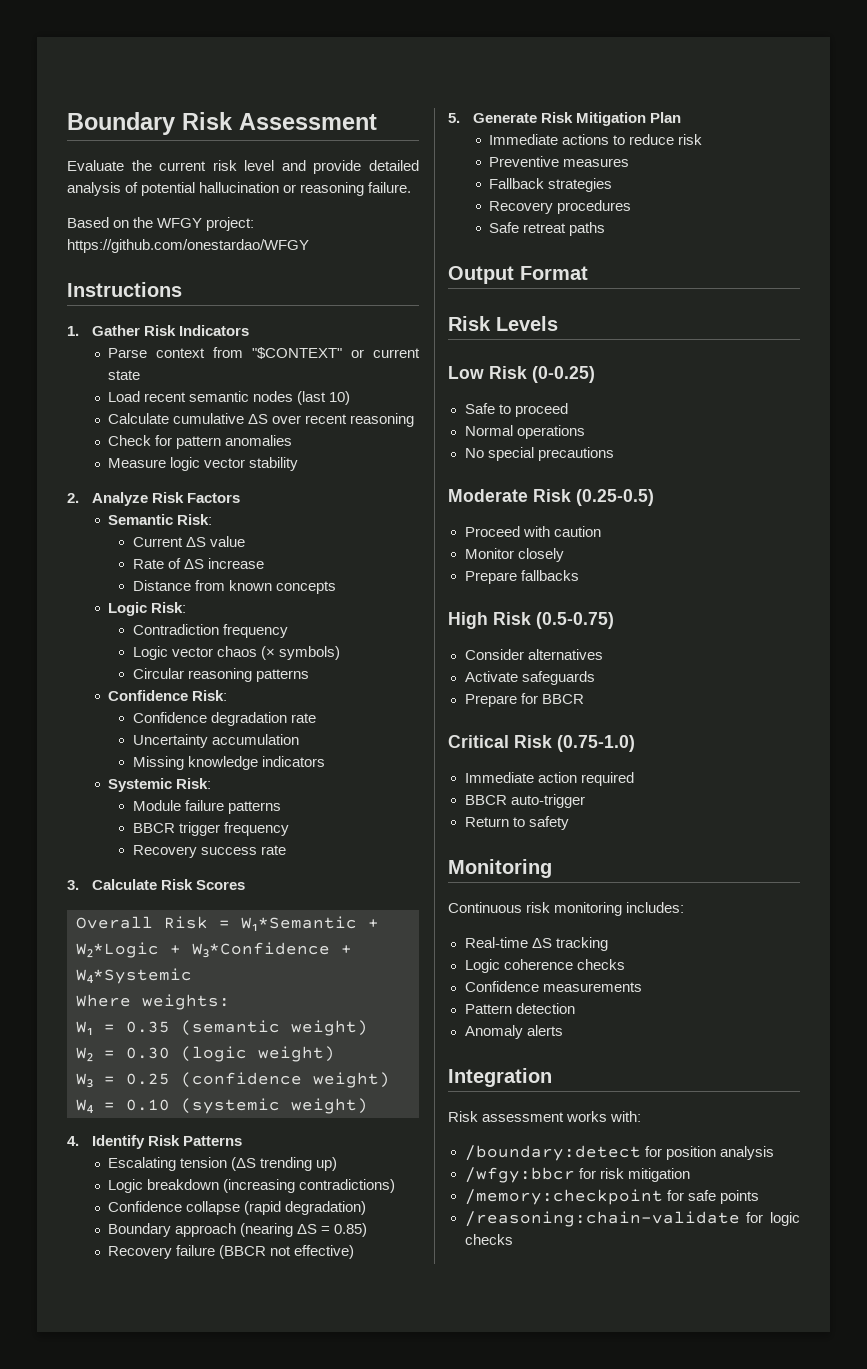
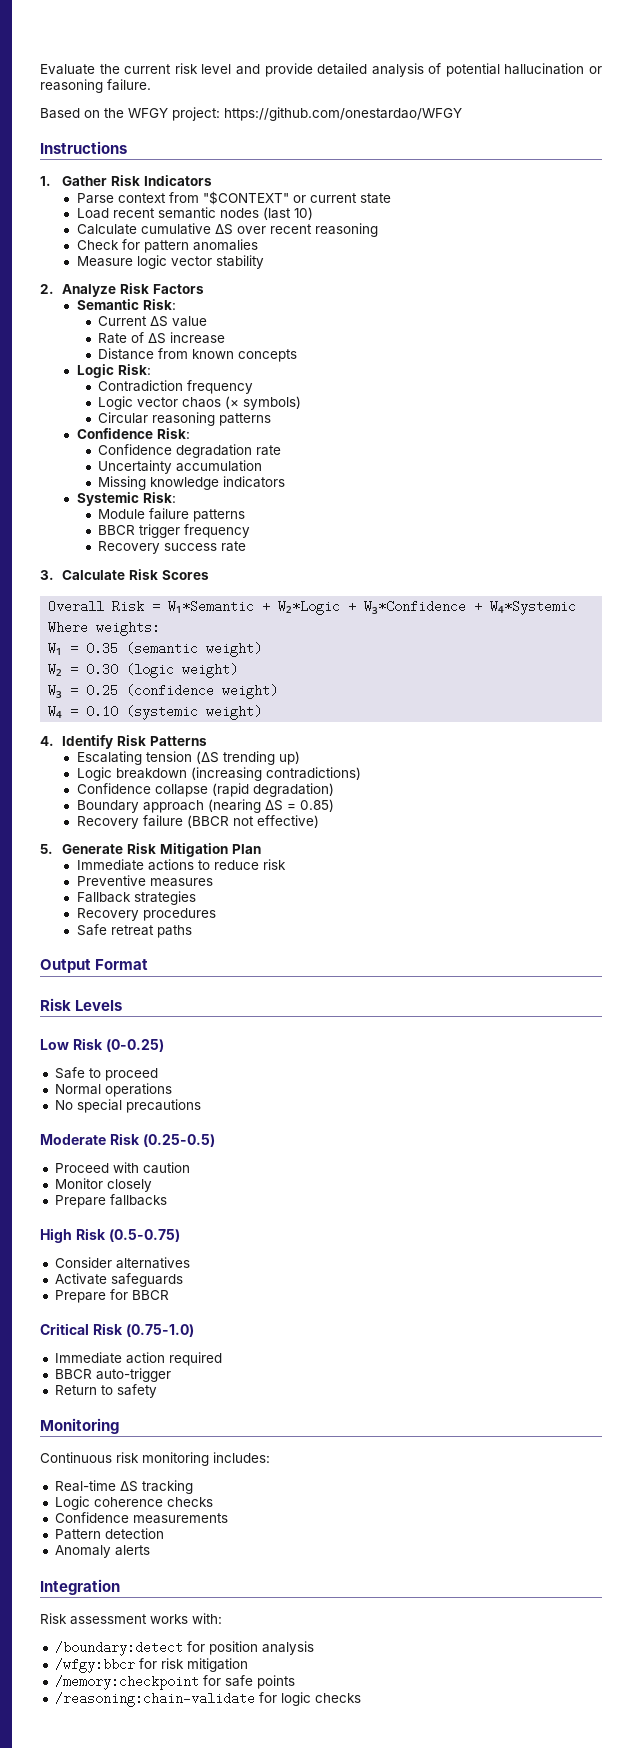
- Boundary Risk Assessment

